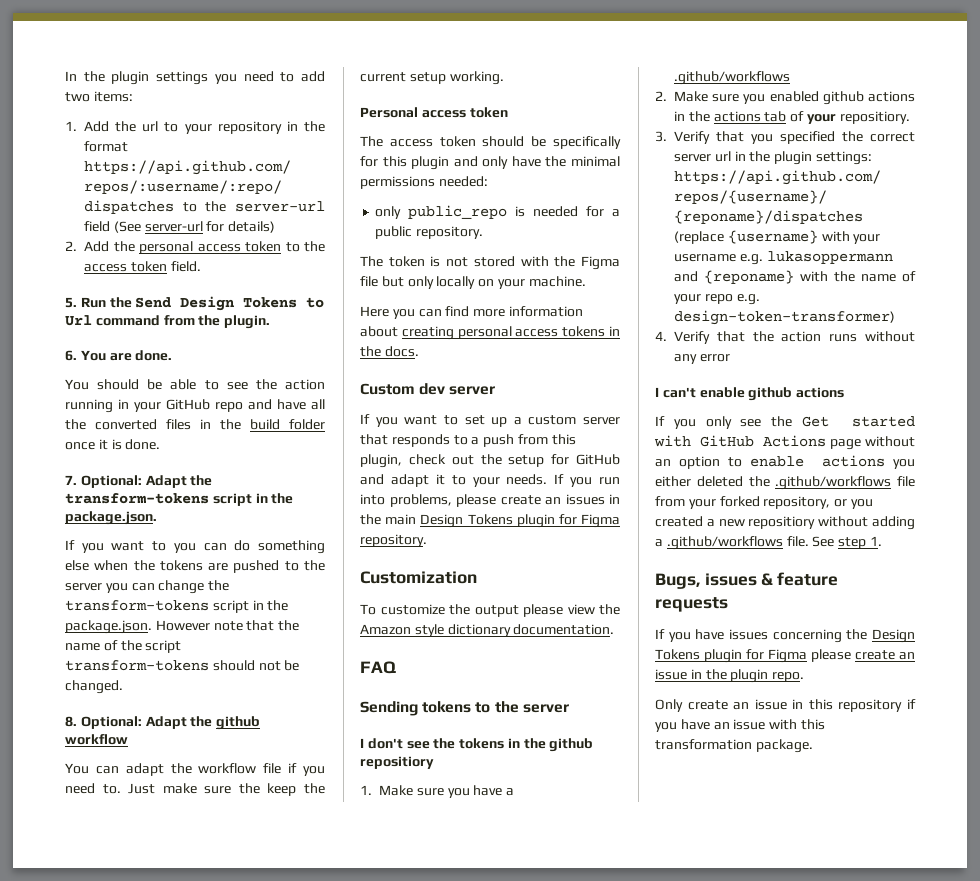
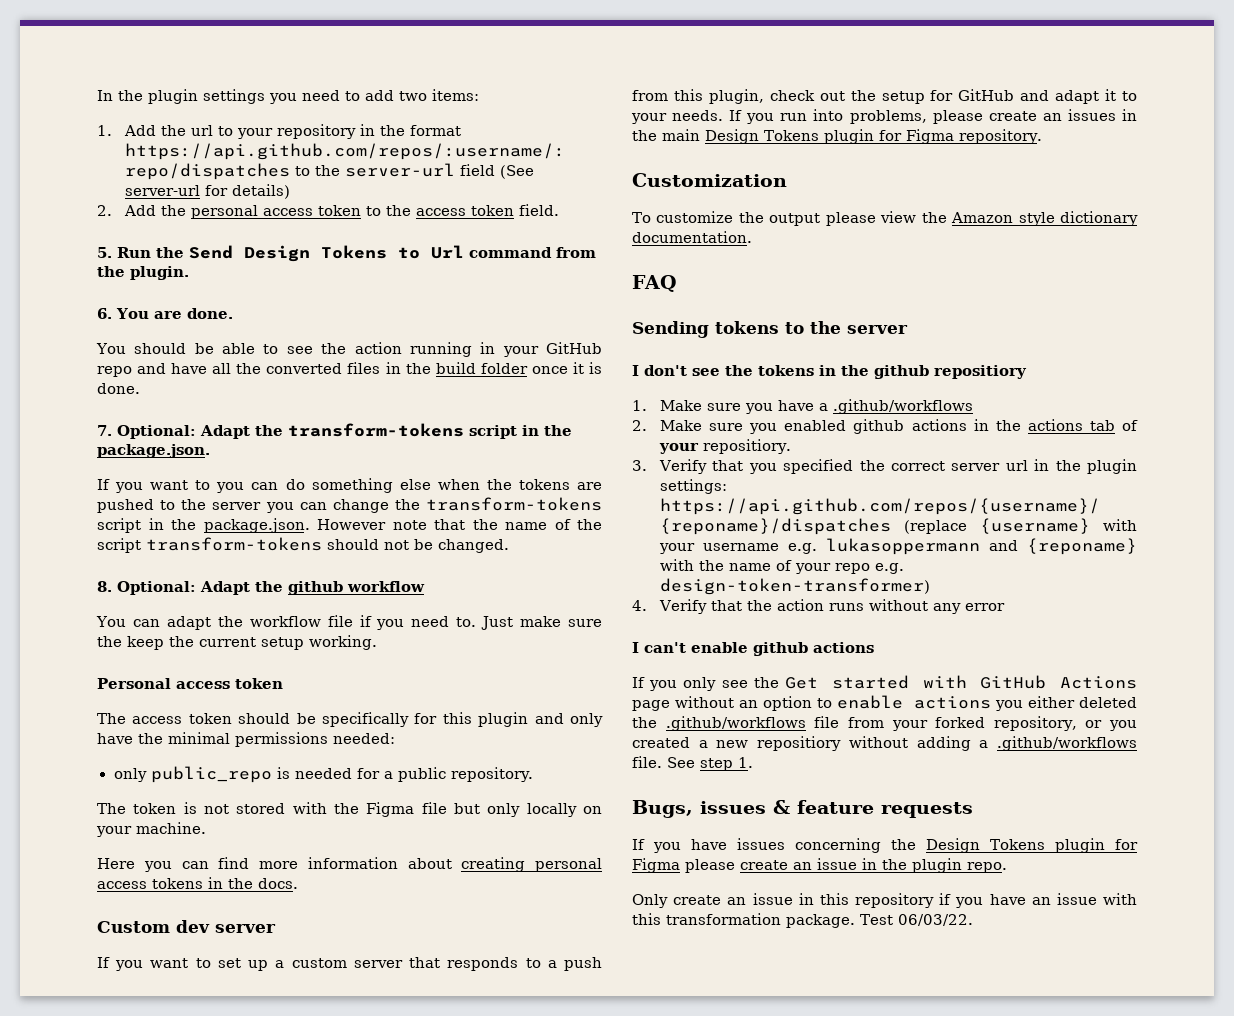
+ Test 06/03/22.

